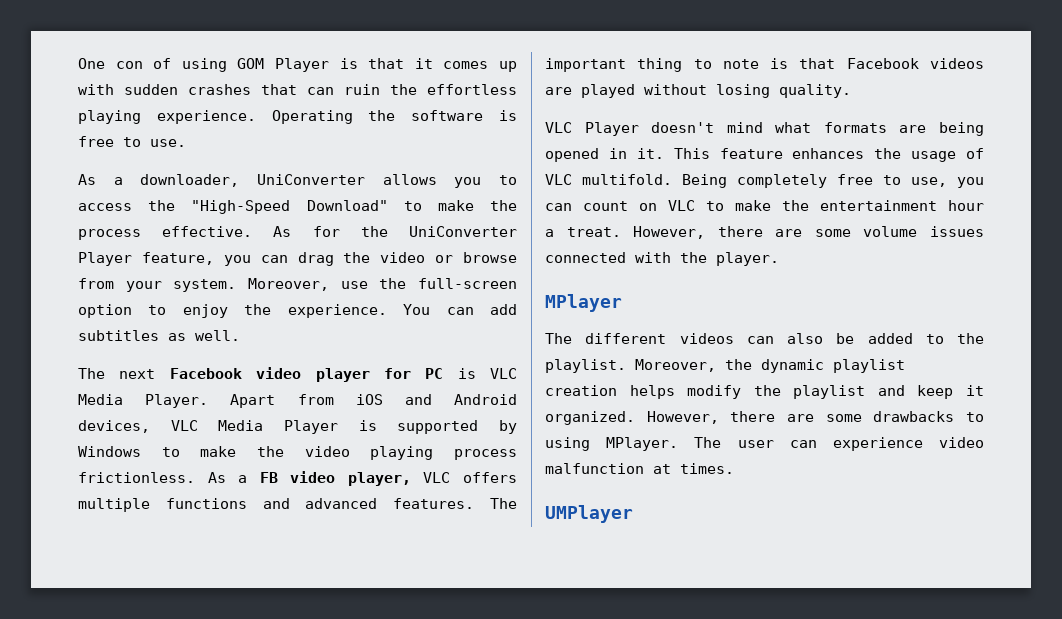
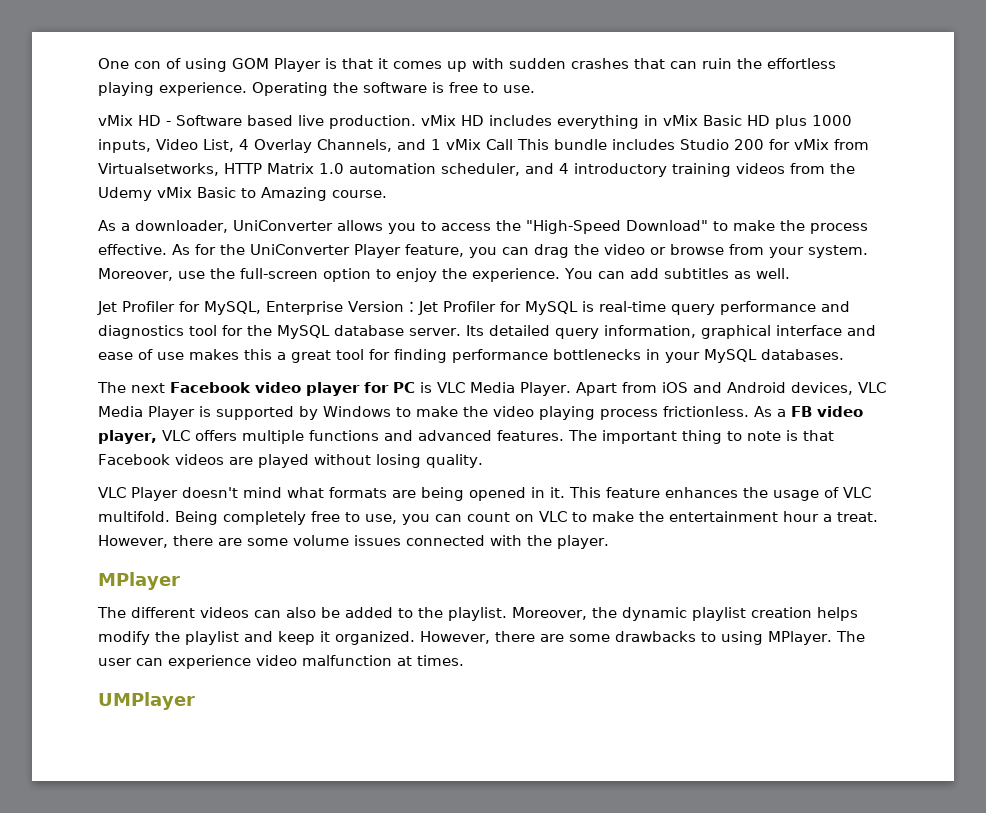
+ vMix HD - Software based live production. vMix HD includes everything in vMix Basic HD plus 1000 inputs, Video List, 4 Overlay Channels, and 1 vMix Call This bundle includes Studio 200 for vMix from Virtualsetworks, HTTP Matrix 1.0 automation scheduler, and 4 introductory training videos from the Udemy vMix Basic to Amazing course.
+ Jet Profiler for MySQL, Enterprise Version：Jet Profiler for MySQL is real-time query performance and diagnostics tool for the MySQL database server. Its detailed query information, graphical interface and ease of use makes this a great tool for finding performance bottlenecks in your MySQL databases.

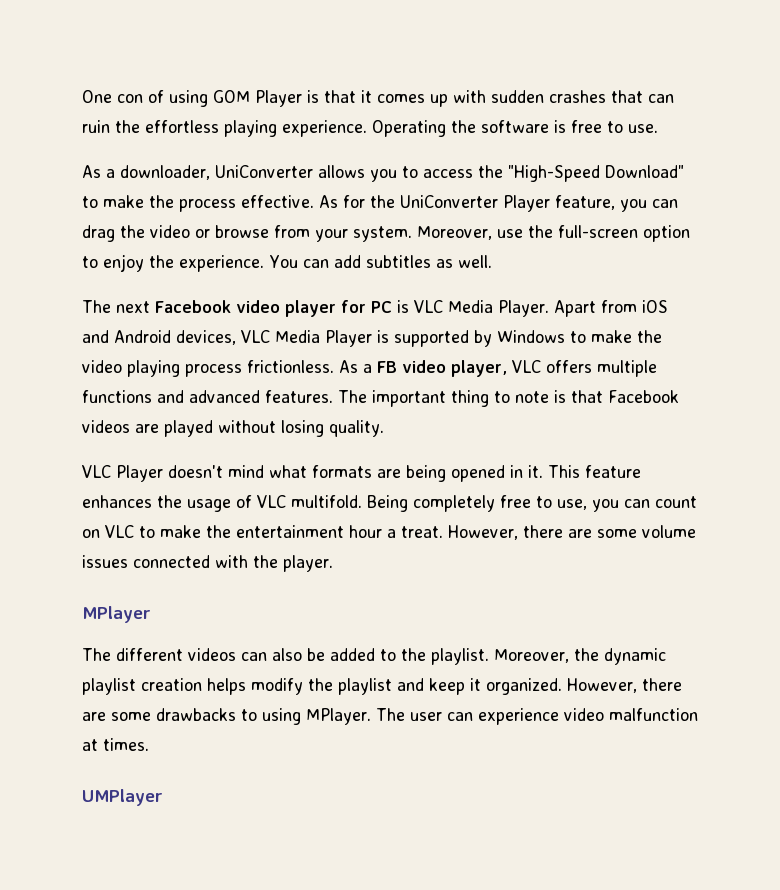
- vMix HD - Software based live production. vMix HD includes everything in vMix Basic HD plus 1000 inputs, Video List, 4 Overlay Channels, and 1 vMix Call This bundle includes Studio 200 for vMix from Virtualsetworks, HTTP Matrix 1.0 automation scheduler, and 4 introductory training videos from the Udemy vMix Basic to Amazing course.
- Jet Profiler for MySQL, Enterprise Version：Jet Profiler for MySQL is real-time query performance and diagnostics tool for the MySQL database server. Its detailed query information, graphical interface and ease of use makes this a great tool for finding performance bottlenecks in your MySQL databases.

